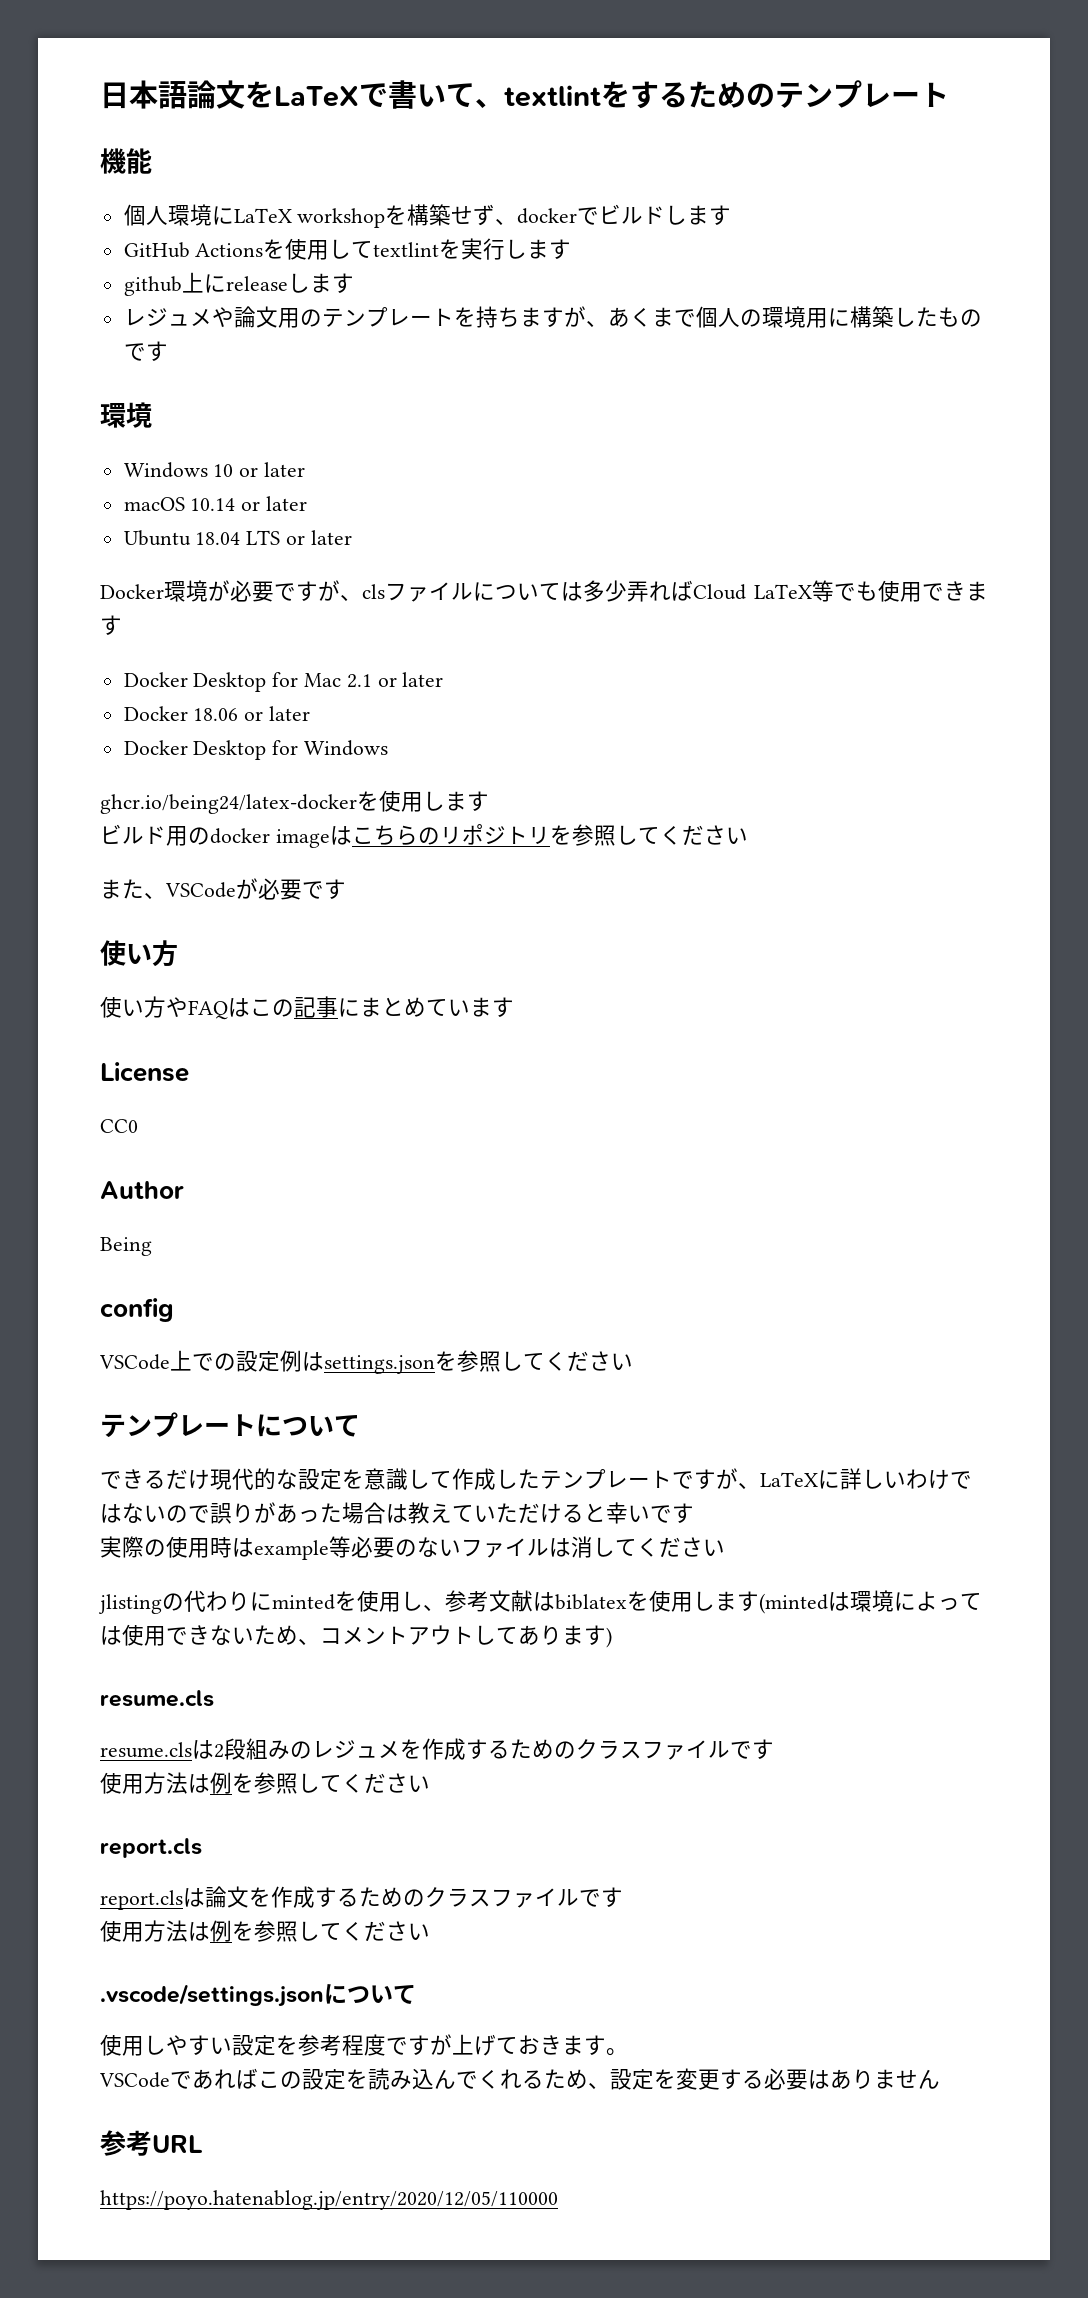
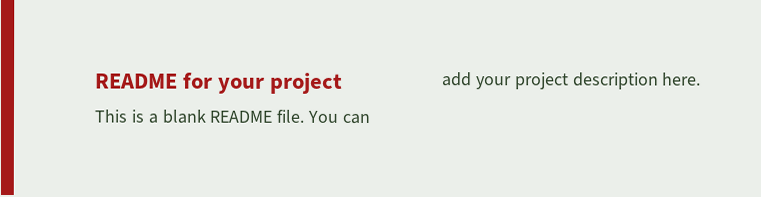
- 日本語論文をLaTeXで書いて、textlintをするためのテンプレート
- 機能
- 個人環境にLaTeX workshopを構築せず、dockerでビルドします
- GitHub Actionsを使用してtextlintを実行します
- github上にreleaseします
- レジュメや論文用のテンプレートを持ちますが、あくまで個人の環境用に構築したものです
- 環境
- Windows 10 or later
- macOS 10.14 or later
- Ubuntu 18.04 LTS or later
- Docker環境が必要ですが、clsファイルについては多少弄ればCloud LaTeX等でも使用できます
- Docker Desktop for Mac 2.1 or later
- Docker 18.06 or later
- Docker Desktop for Windows
- ghcr.io/being24/latex-dockerを使用します
- ビルド用のdocker imageはこちらのリポジトリを参照してください
- また、VSCodeが必要です
- 使い方
- 使い方やFAQはこの記事にまとめています
- License
- CC0
- Author
- Being
- config
- VSCode上での設定例はsettings.jsonを参照してください
- テンプレートについて
- できるだけ現代的な設定を意識して作成したテンプレートですが、LaTeXに詳しいわけではないので誤りがあった場合は教えていただけると幸いです
- 実際の使用時はexample等必要のないファイルは消してください
- jlistingの代わりにmintedを使用し、参考文献はbiblatexを使用します(mintedは環境によっては使用できないため、コメントアウトしてあります)
- resume.cls
- resume.clsは2段組みのレジュメを作成するためのクラスファイルです
- 使用方法は例を参照してください
- report.cls
- report.clsは論文を作成するためのクラスファイルです
- 使用方法は例を参照してください
- .vscode/settings.jsonについて
- 使用しやすい設定を参考程度ですが上げておきます。
- VSCodeであればこの設定を読み込んでくれるため、設定を変更する必要はありません
- 参考URL
- https://poyo.hatenablog.jp/entry/2020/12/05/110000
+ README for your project
+ This is a blank README file. You can add your project description here.

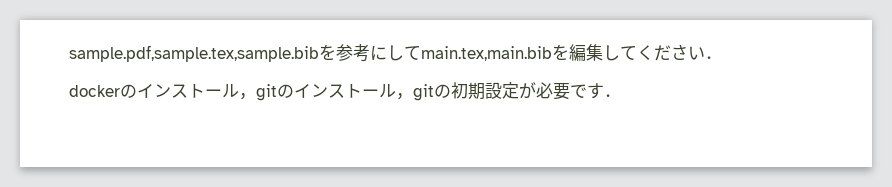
- README for your project
- This is a blank README file. You can add your project description here.
+ sample.pdf,sample.tex,sample.bibを参考にしてmain.tex,main.bibを編集してください．
+ dockerのインストール，gitのインストール，gitの初期設定が必要です．

